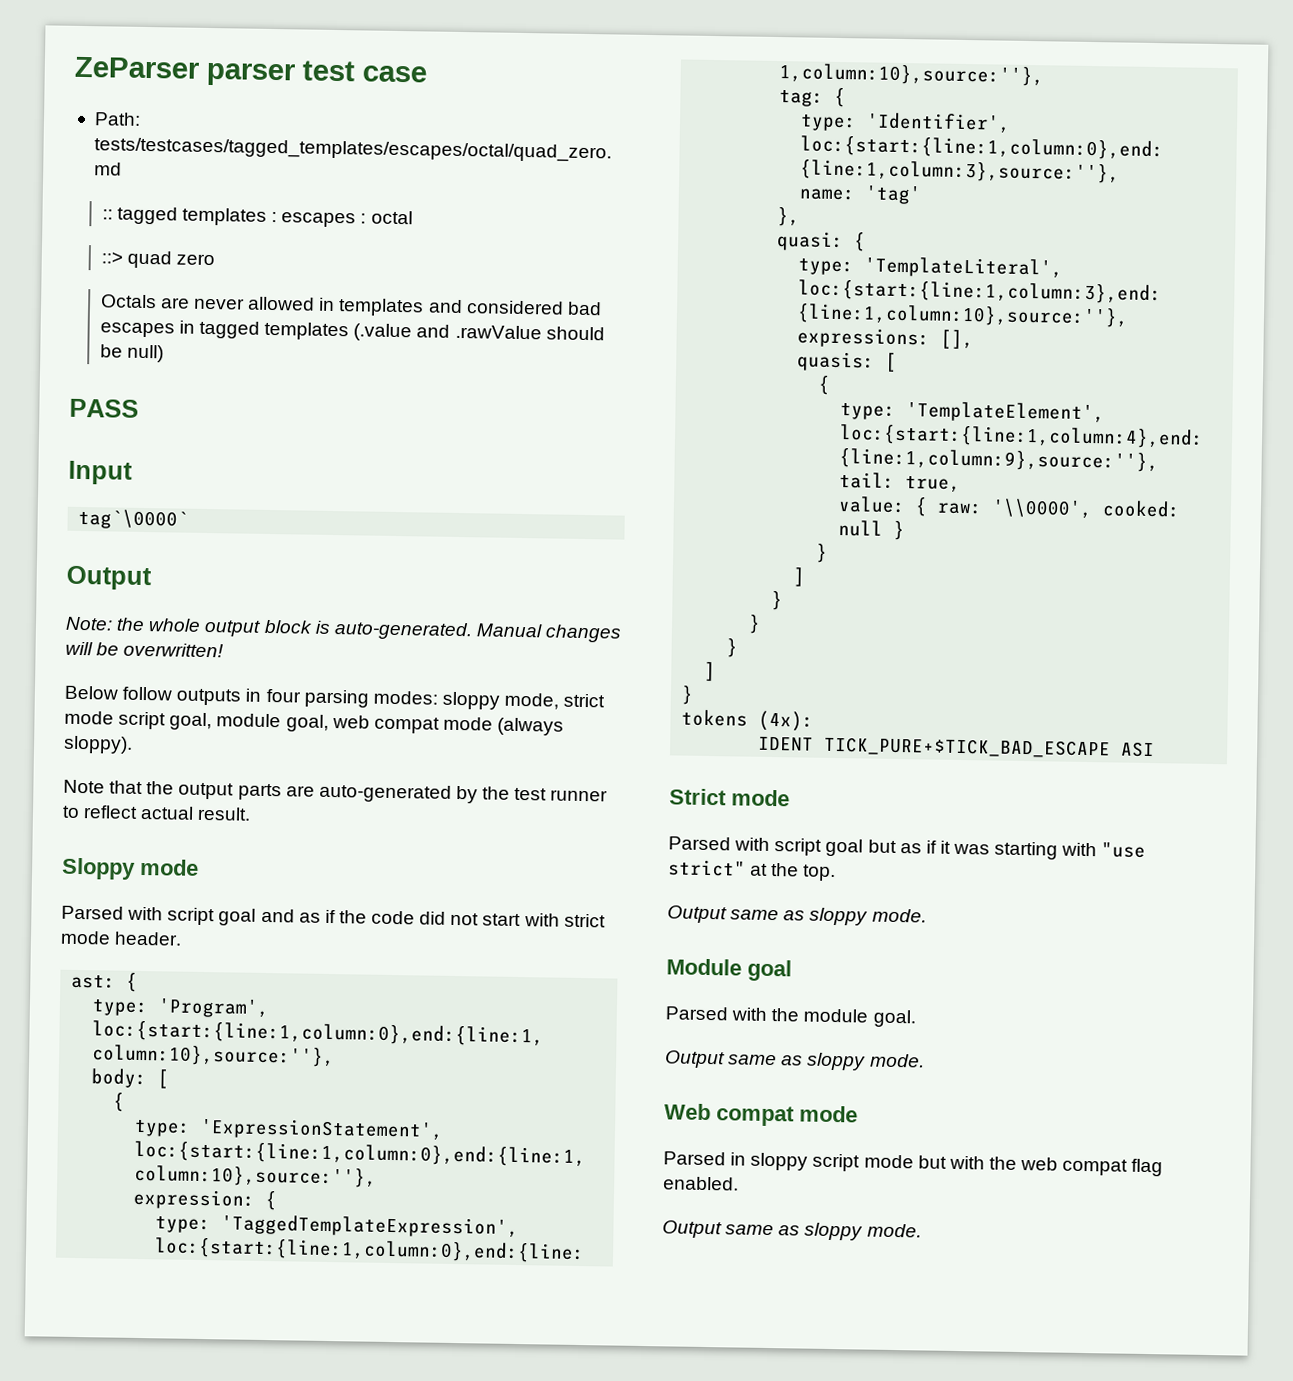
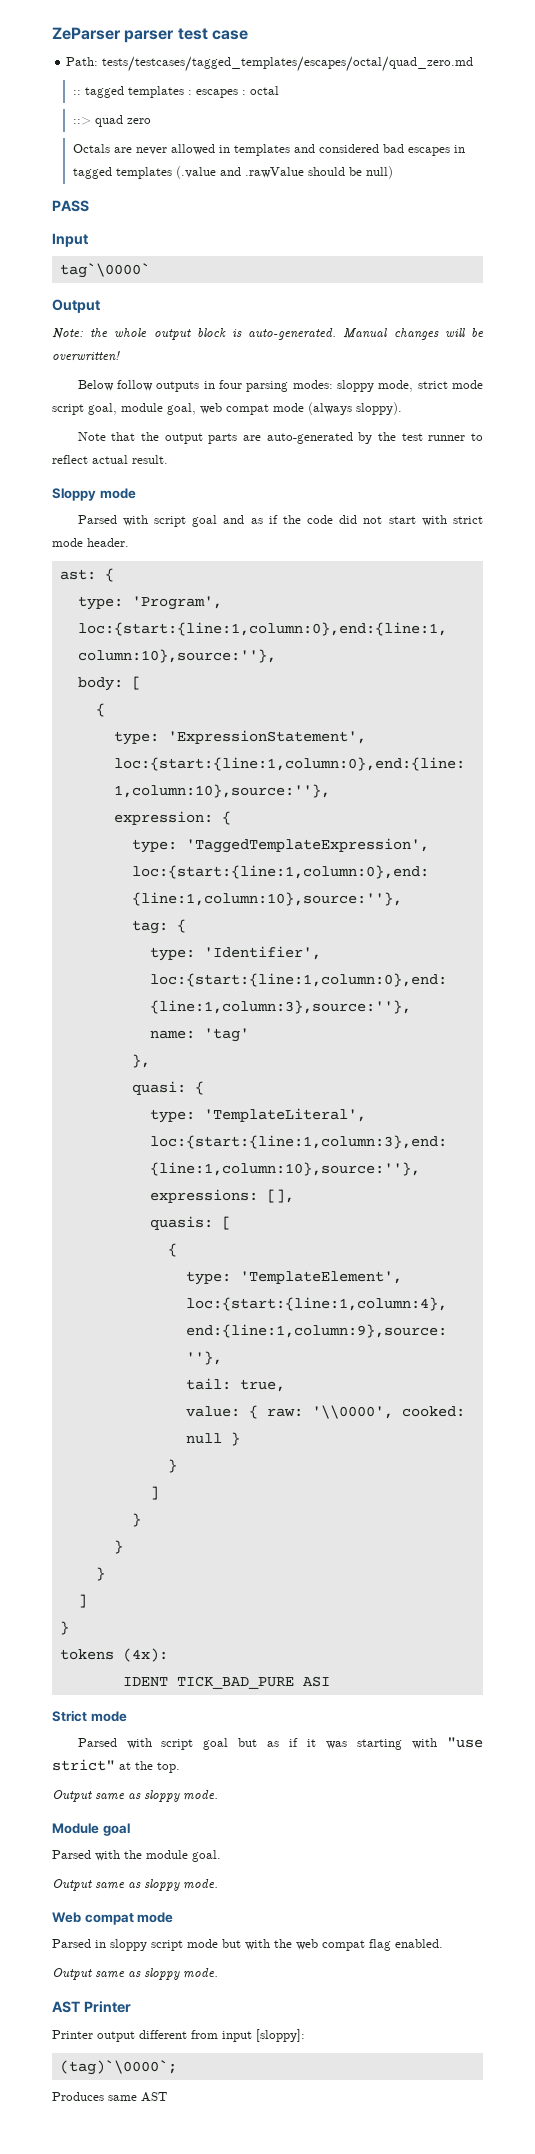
- IDENT TICK_PURE+$TICK_BAD_ESCAPE ASI
+ IDENT TICK_BAD_PURE ASI
+ AST Printer
+ Printer output different from input [sloppy]:
+ (tag)`\0000`;
+ Produces same AST

